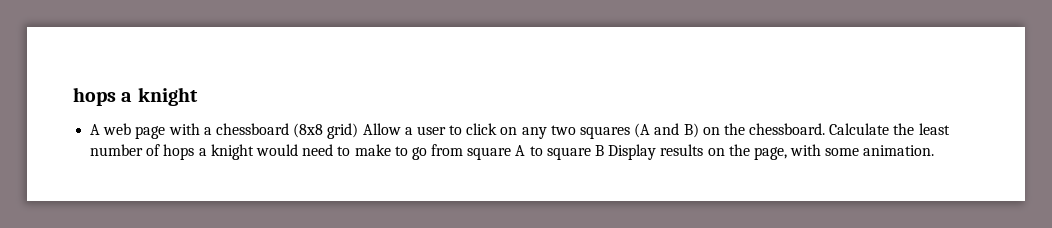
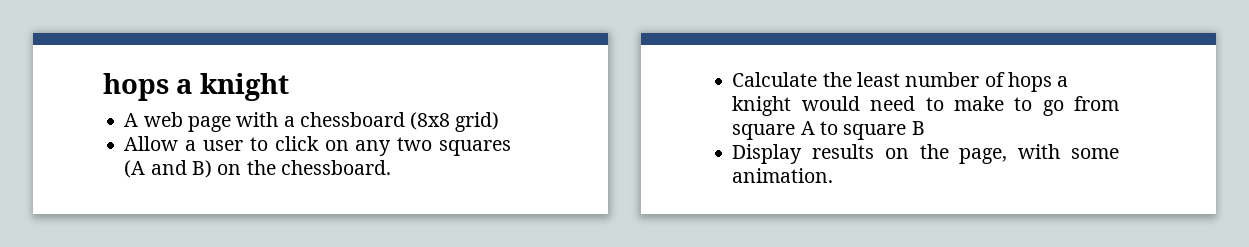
- A web page with a chessboard (8x8 grid) Allow a user to click on any two squares (A and B) on the chessboard. Calculate the least number of hops a knight would need to make to go from square A to square B Display results on the page, with some animation.
+ A web page with a chessboard (8x8 grid)
+ Allow a user to click on any two squares (A and B) on the chessboard.
+ Calculate the least number of hops a knight would need to make to go from square A to square B
+ Display results on the page, with some animation.

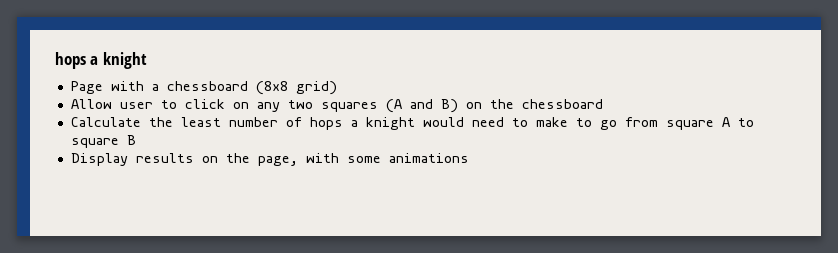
- A web page with a chessboard (8x8 grid)
+ Page with a chessboard (8x8 grid)
- Allow a user to click on any two squares (A and B) on the chessboard.
+ Allow user to click on any two squares (A and B) on the chessboard
- Display results on the page, with some animation.
+ Display results on the page, with some animations

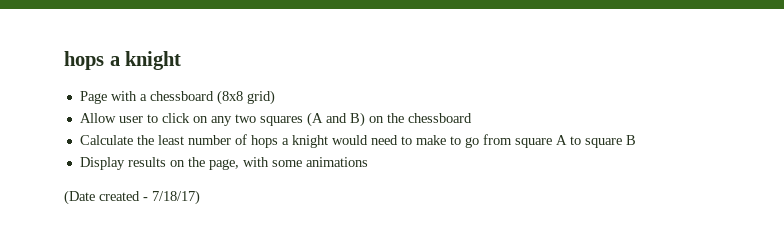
+ (Date created - 7/18/17)

